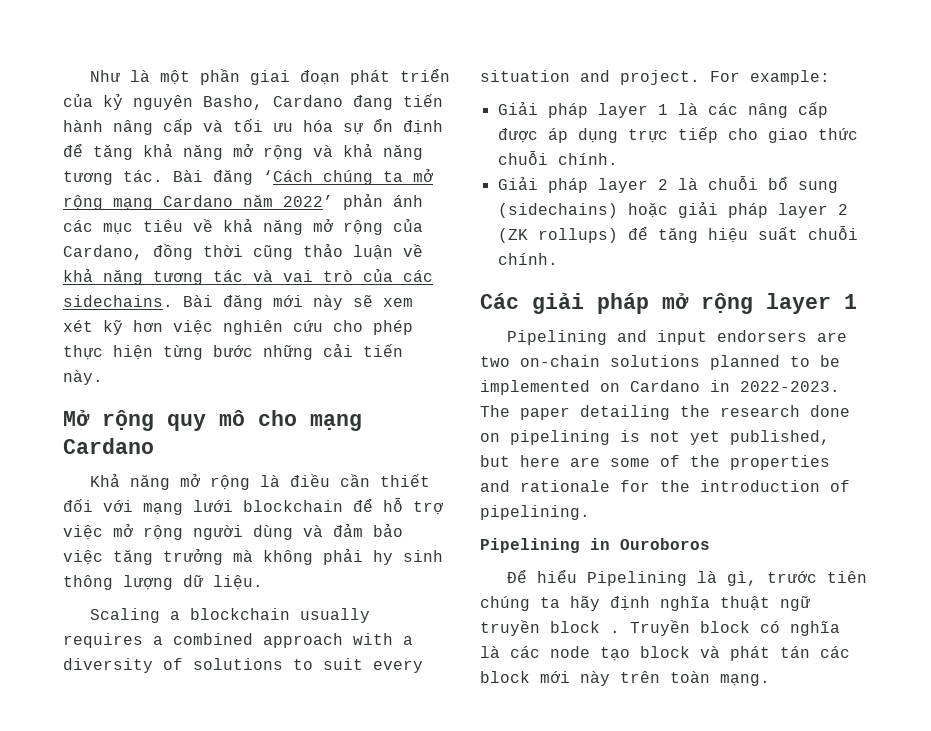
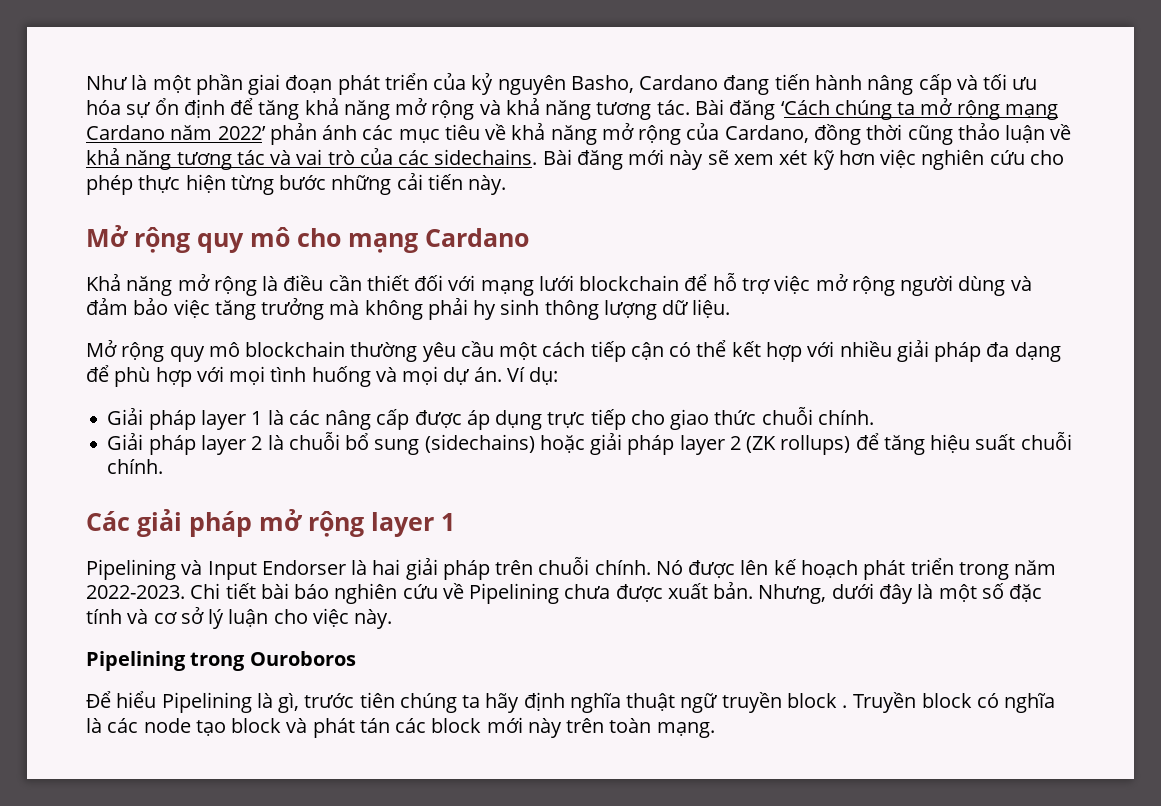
- Scaling a blockchain usually requires a combined approach with a diversity of solutions to suit every situation and project. For example:
+ Mở rộng quy mô blockchain thường yêu cầu một cách tiếp cận có thể kết hợp với nhiều giải pháp đa dạng để phù hợp với mọi tình huống và mọi dự án. Ví dụ:
- Pipelining and input endorsers are two on-chain solutions planned to be implemented on Cardano in 2022-2023. The paper detailing the research done on pipelining is not yet published, but here are some of the properties and rationale for the introduction of pipelining.
- Pipelining in Ouroboros
+ Pipelining và Input Endorser là hai giải pháp trên chuỗi chính. Nó được lên kế hoạch phát triển trong năm 2022-2023. Chi tiết bài báo nghiên cứu về Pipelining chưa được xuất bản. Nhưng, dưới đây là một số đặc tính và cơ sở lý luận cho việc này.
+ Pipelining trong Ouroboros

